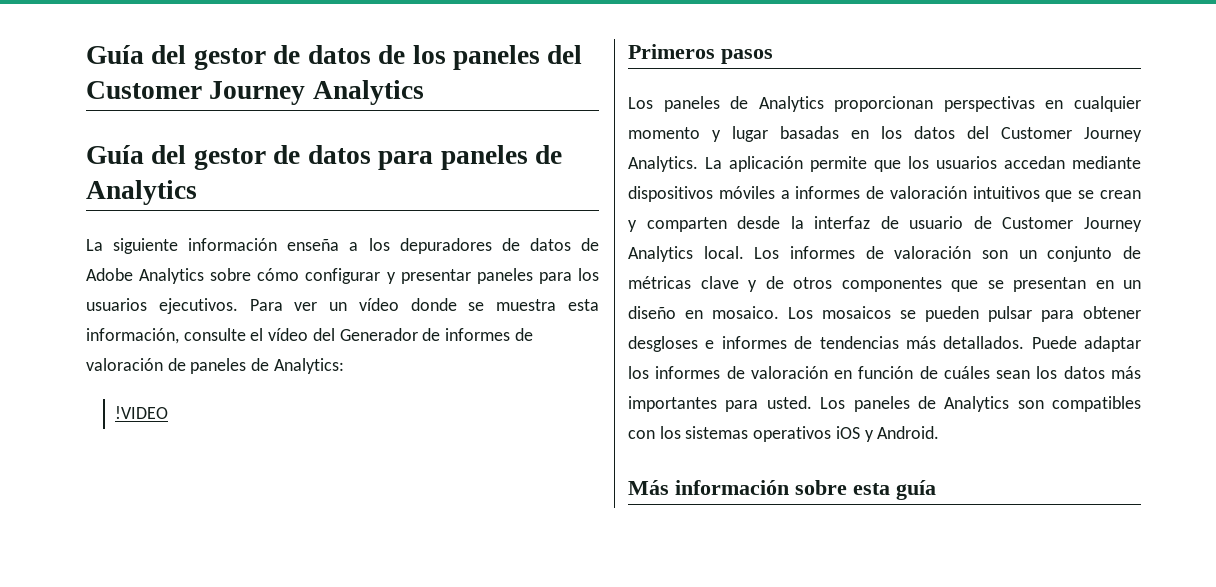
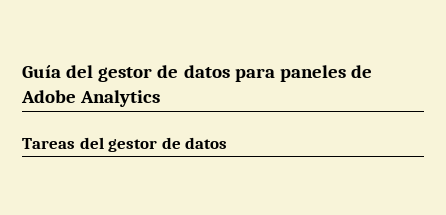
- Guía del gestor de datos de los paneles del Customer Journey Analytics
- Guía del gestor de datos para paneles de Analytics
- La siguiente información enseña a los depuradores de datos de Adobe Analytics sobre cómo configurar y presentar paneles para los usuarios ejecutivos. Para ver un vídeo donde se muestra esta información, consulte el vídeo del Generador de informes de valoración de paneles de Analytics:
- !VIDEO
- Primeros pasos
- Los paneles de Analytics proporcionan perspectivas en cualquier momento y lugar basadas en los datos del Customer Journey Analytics. La aplicación permite que los usuarios accedan mediante dispositivos móviles a informes de valoración intuitivos que se crean y comparten desde la interfaz de usuario de Customer Journey Analytics local. Los informes de valoración son un conjunto de métricas clave y de otros componentes que se presentan en un diseño en mosaico. Los mosaicos se pueden pulsar para obtener desgloses e informes de tendencias más detallados. Puede adaptar los informes de valoración en función de cuáles sean los datos más importantes para usted. Los paneles de Analytics son compatibles con los sistemas operativos iOS y Android.
- Más información sobre esta guía
+ Guía del gestor de datos para paneles de Adobe Analytics
+ Tareas del gestor de datos

